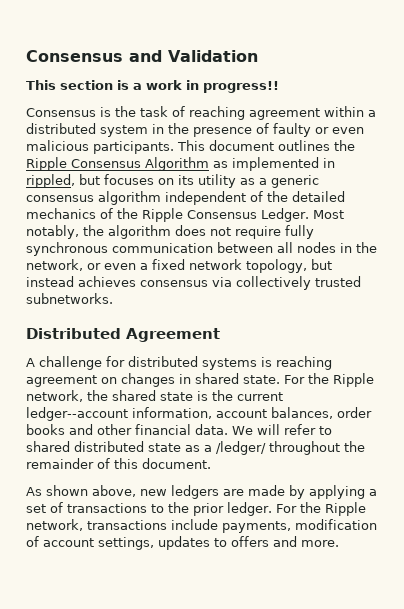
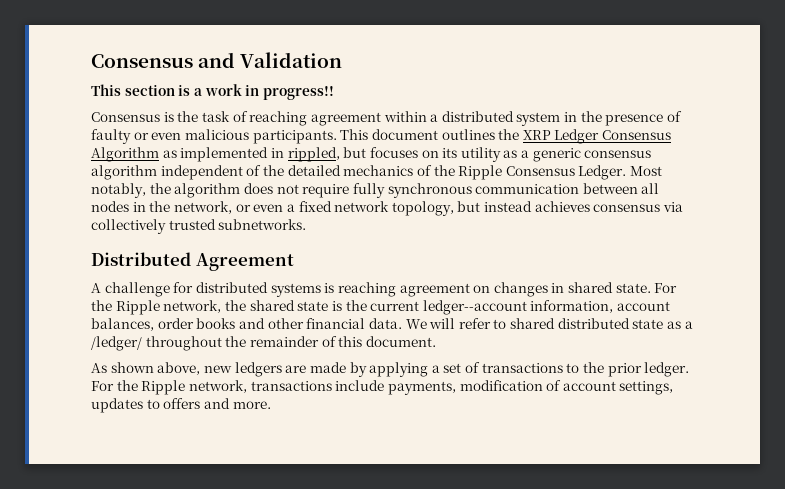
- This document outlines the Ripple Consensus Algorithm as implemented in rippled, but focuses on its utility as a generic consensus algorithm independent of the detailed mechanics of the Ripple Consensus Ledger.
+ This document outlines the XRP Ledger Consensus Algorithm as implemented in rippled, but focuses on its utility as a generic consensus algorithm independent of the detailed mechanics of the Ripple Consensus Ledger.

